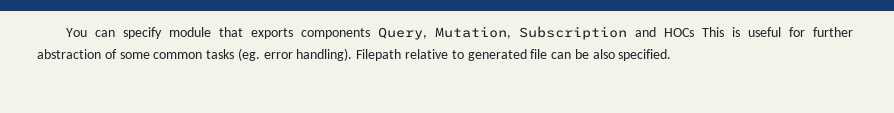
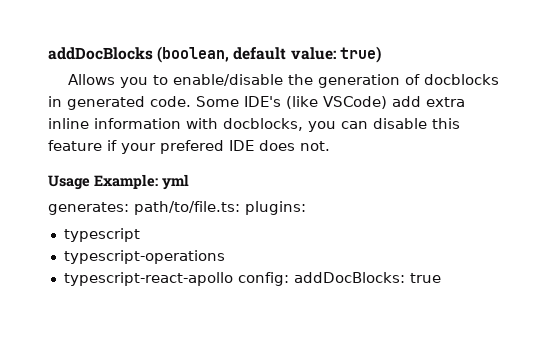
- You can specify module that exports components Query, Mutation, Subscription and HOCs This is useful for further abstraction of some common tasks (eg. error handling). Filepath relative to generated file can be also specified.
+ addDocBlocks (boolean, default value: true)
+ Allows you to enable/disable the generation of docblocks in generated code. Some IDE's (like VSCode) add extra inline information with docblocks, you can disable this feature if your prefered IDE does not.
+ Usage Example: yml
+ generates: path/to/file.ts: plugins:
+ typescript
+ typescript-operations
+ typescript-react-apollo config: addDocBlocks: true

